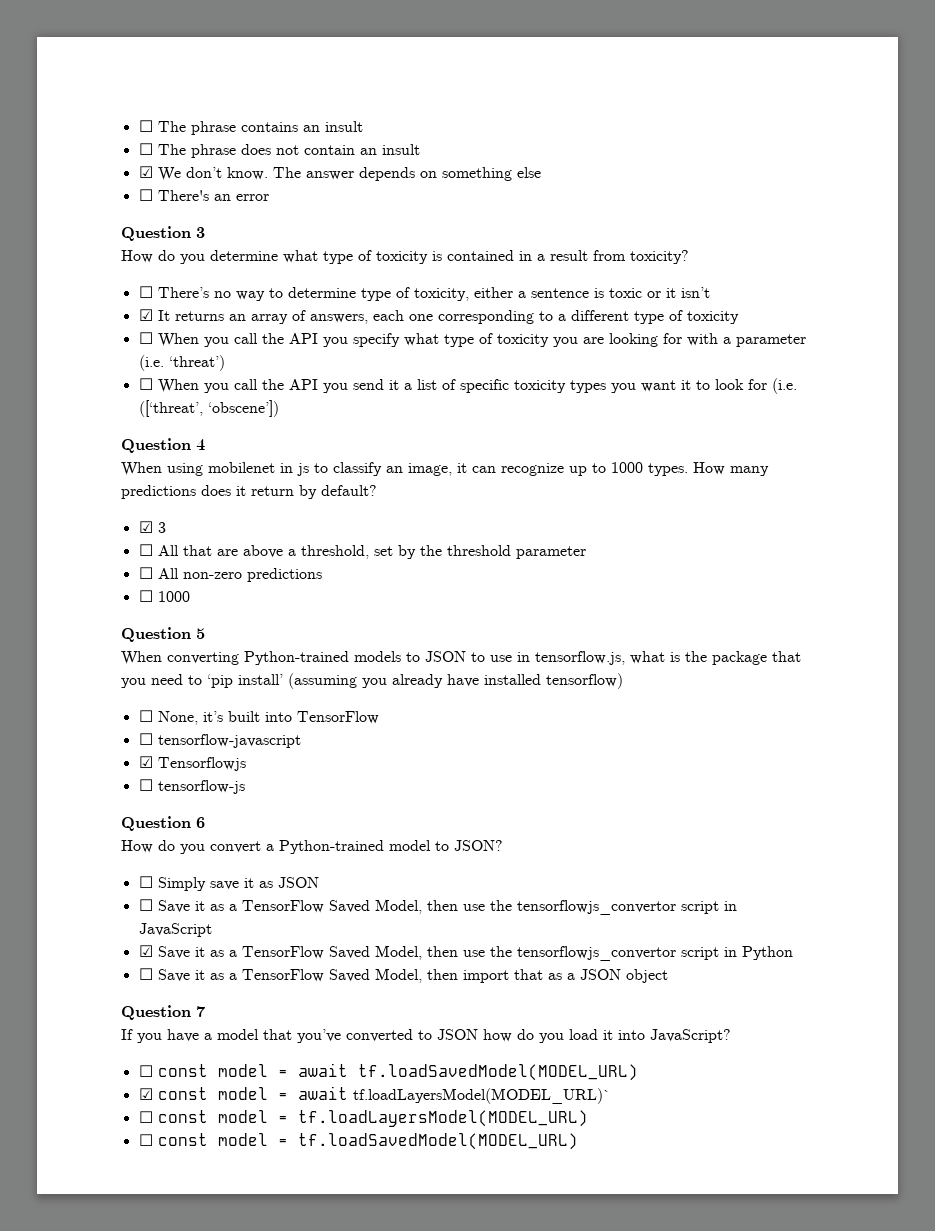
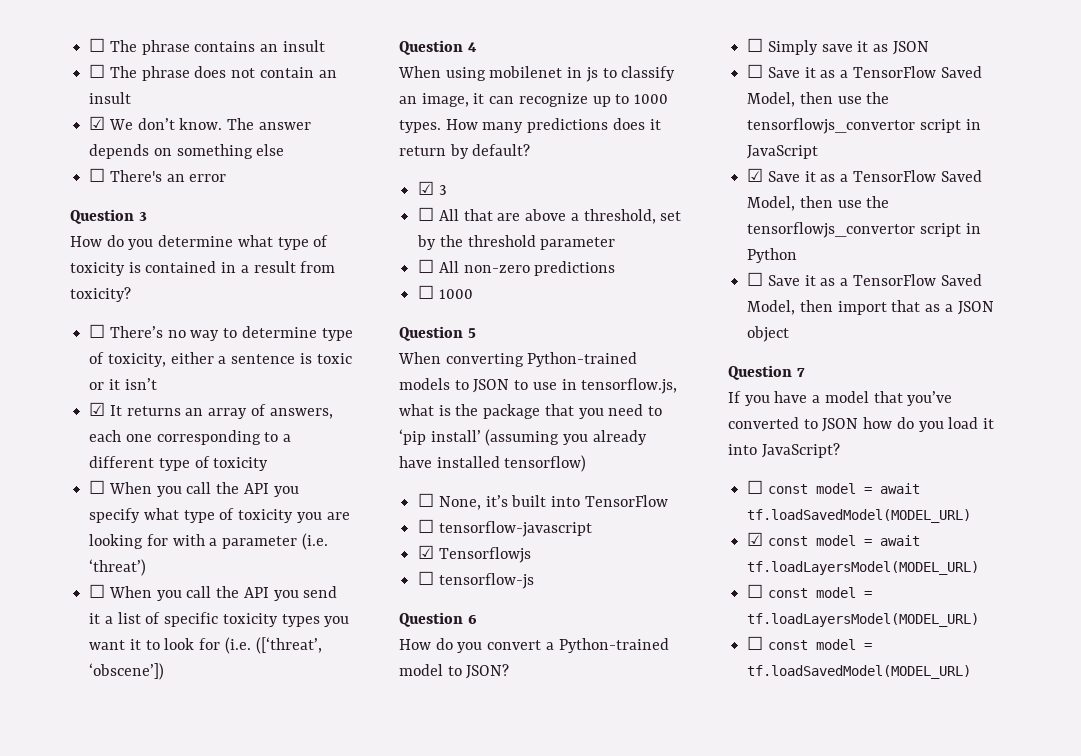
- ☑ const model = await tf.loadLayersModel(MODEL_URL)`
+ ☑ const model = await tf.loadLayersModel(MODEL_URL)

